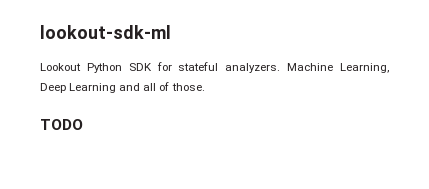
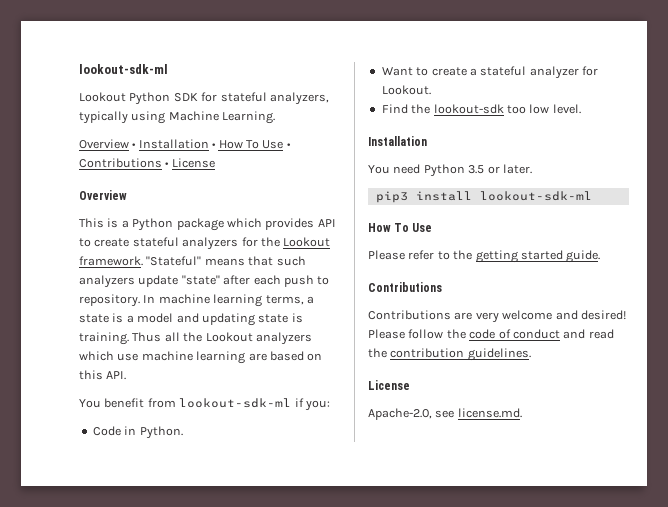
- Lookout Python SDK for stateful analyzers. Machine Learning, Deep Learning and all of those.
- TODO
+ Lookout Python SDK for stateful analyzers, typically using Machine Learning.
+ Overview • Installation • How To Use • Contributions • License
+ Overview
+ This is a Python package which provides API to create stateful analyzers for the Lookout framework. "Stateful" means that such analyzers update "state" after each push to repository. In machine learning terms, a state is a model and updating state is training. Thus all the Lookout analyzers which use machine learning are based on this API.
+ You benefit from lookout-sdk-ml if you:
+ Code in Python.
+ Want to create a stateful analyzer for Lookout.
+ Find the lookout-sdk too low level.
+ Installation
+ You need Python 3.5 or later.
+ pip3 install lookout-sdk-ml
+ How To Use
+ Please refer to the getting started guide.
+ Contributions
+ Contributions are very welcome and desired! Please follow the code of conduct and read the contribution guidelines.
+ License
+ Apache-2.0, see license.md.

